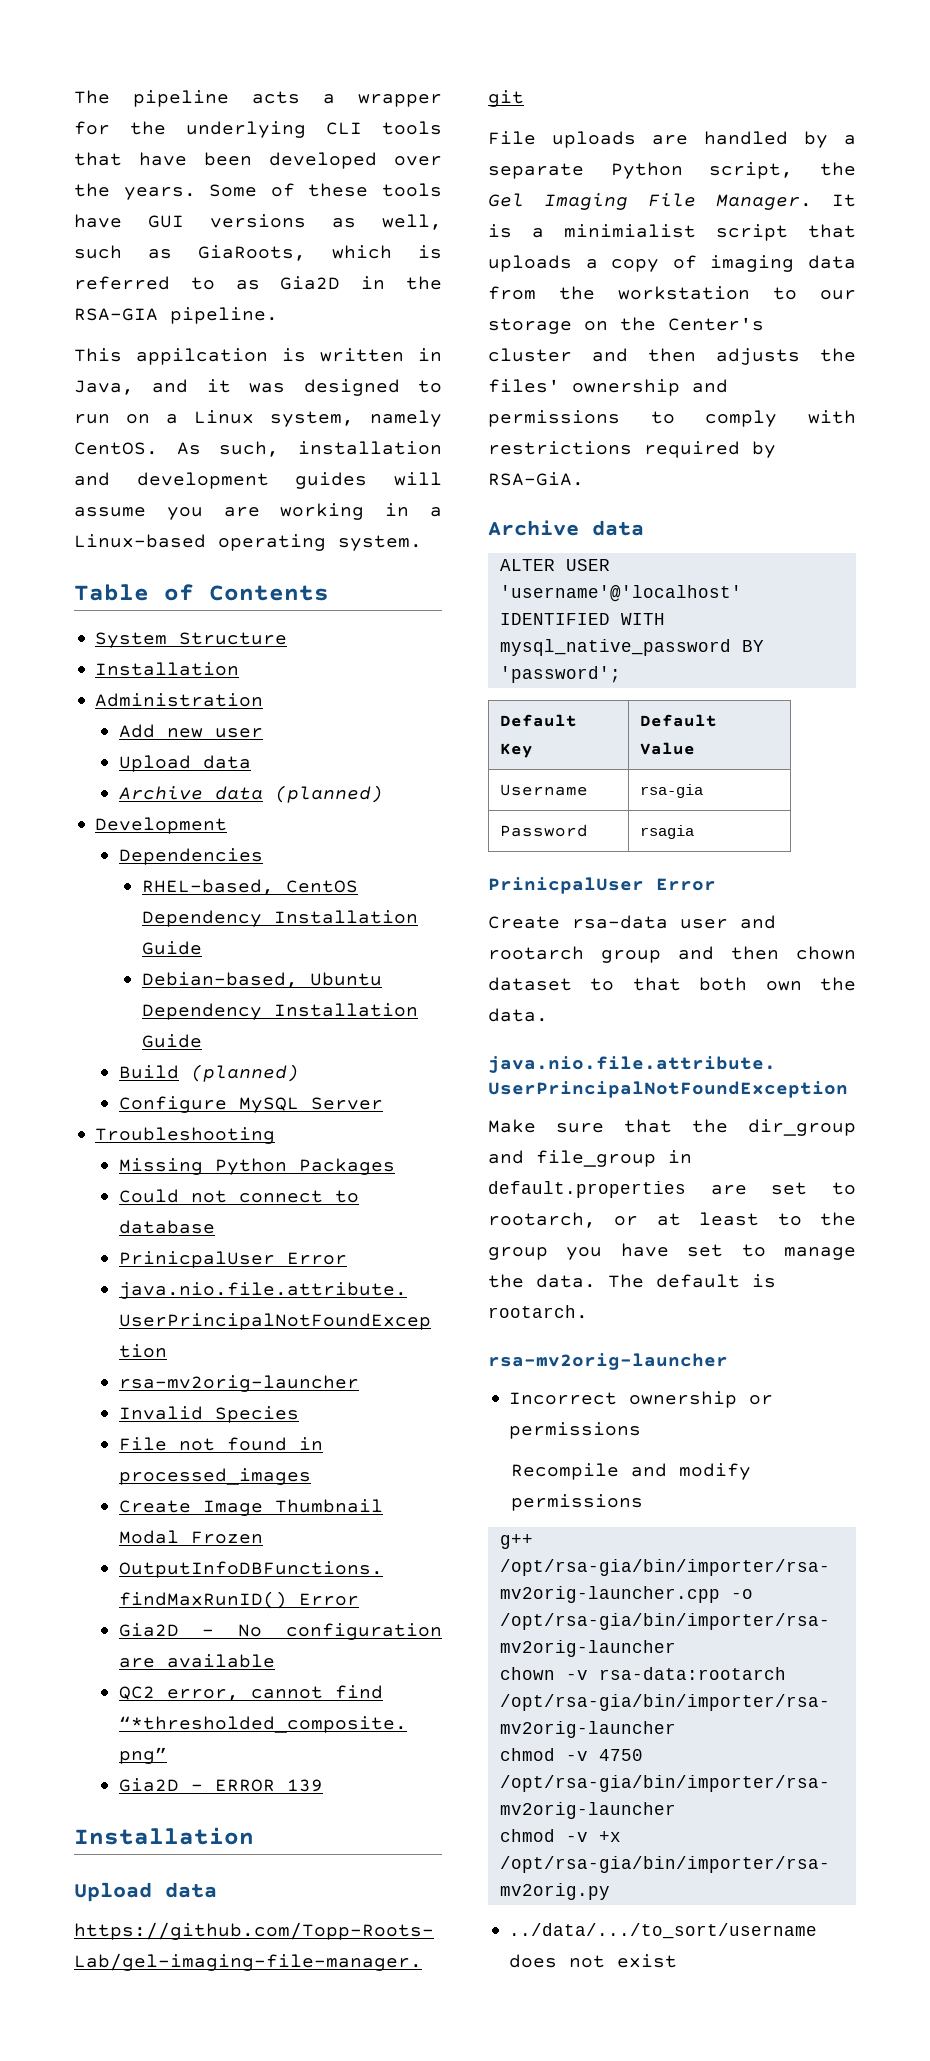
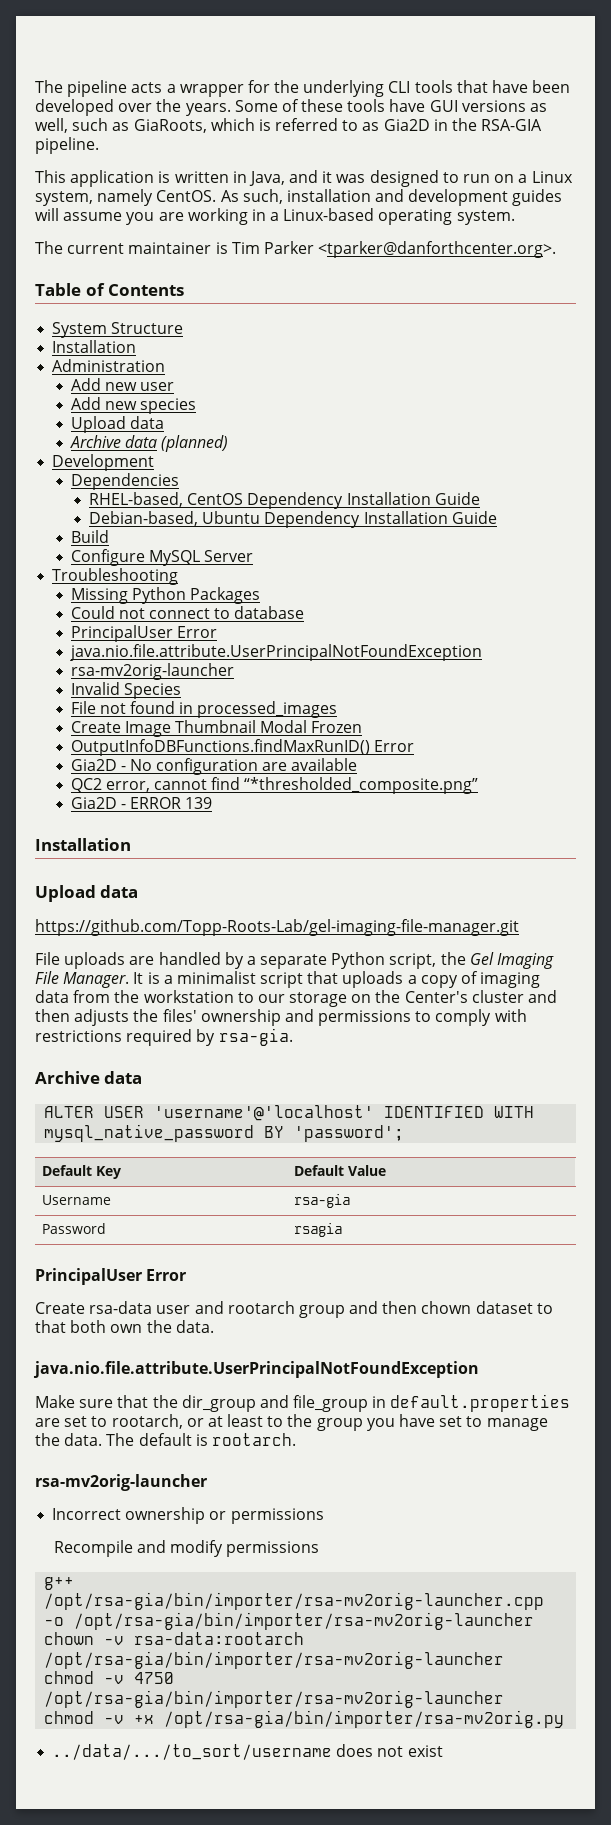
- This appilcation is written in Java, and it was designed to run on a Linux system, namely CentOS.
+ This application is written in Java, and it was designed to run on a Linux system, namely CentOS.
+ The current maintainer is Tim Parker <tparker@danforthcenter.org>.
+ Add new species
- Build (planned)
+ Build
  Could not connect to database
- PrinicpalUser Error
+ PrincipalUser Error
- It is a minimialist script that uploads a copy of imaging data from the workstation to our storage on the Center's cluster and then adjusts the files' ownership and permissions to comply with restrictions required by RSA-GiA.
+ It is a minimalist script that uploads a copy of imaging data from the workstation to our storage on the Center's cluster and then adjusts the files' ownership and permissions to comply with restrictions required by rsa-gia.
  Password | rsagia
- PrinicpalUser Error
+ PrincipalUser Error

